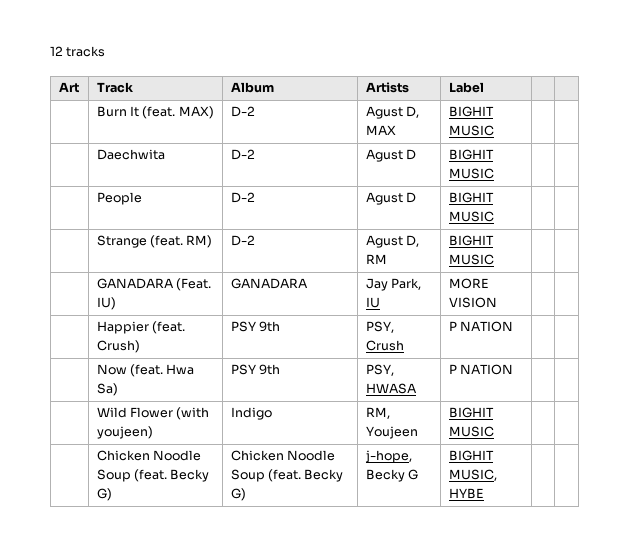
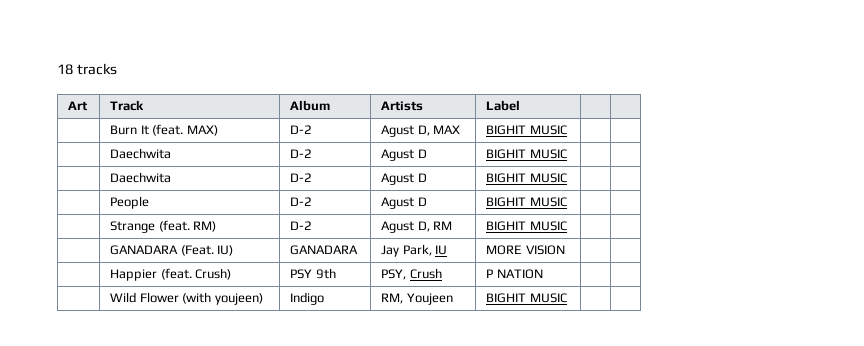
- 12 tracks
+ 18 tracks
  | Burn It (feat. MAX) | D-2 | Agust D, MAX | BIGHIT MUSIC | |
+ | Daechwita | D-2 | Agust D | BIGHIT MUSIC | |
- | Now (feat. Hwa Sa) | PSY 9th | PSY, HWASA | P NATION | |
- | Chicken Noodle Soup (feat. Becky G) | Chicken Noodle Soup (feat. Becky G) | j-hope, Becky G | BIGHIT MUSIC, HYBE | |

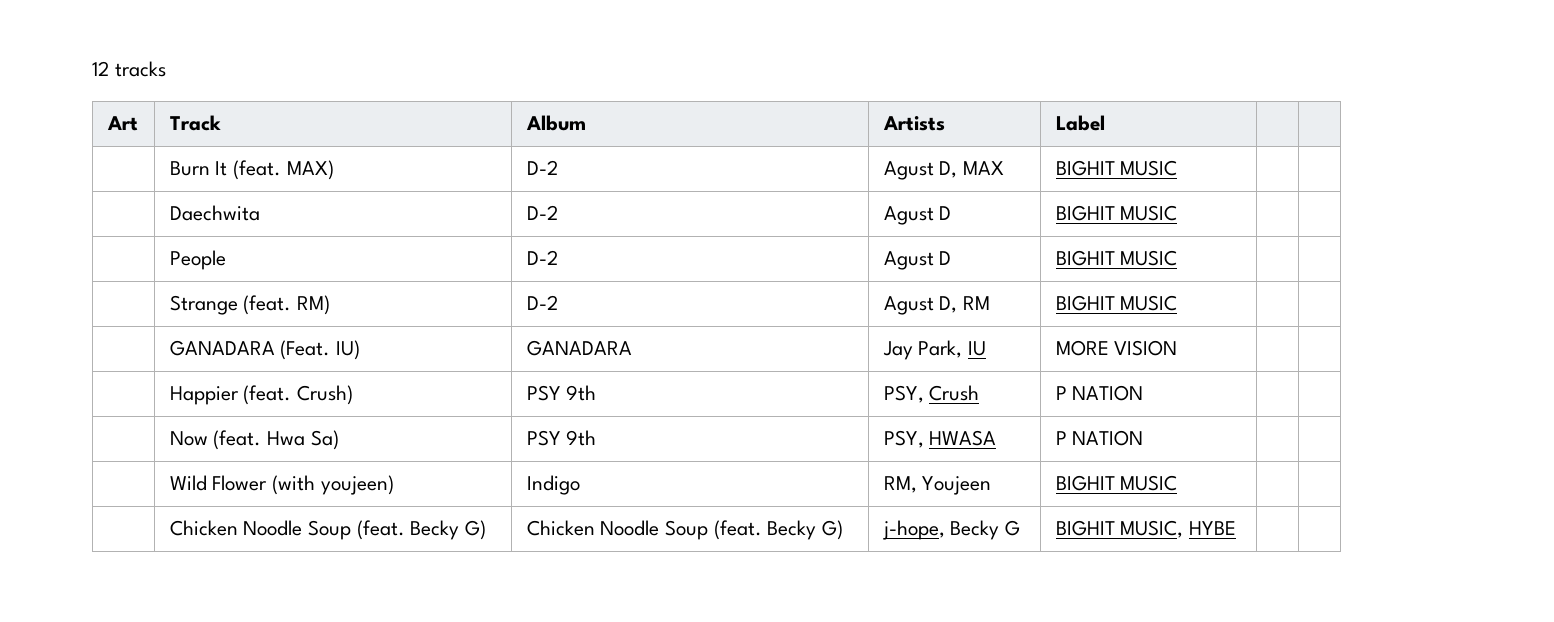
- 18 tracks
+ 12 tracks
  | Burn It (feat. MAX) | D-2 | Agust D, MAX | BIGHIT MUSIC | |
- | Daechwita | D-2 | Agust D | BIGHIT MUSIC | |
+ | Now (feat. Hwa Sa) | PSY 9th | PSY, HWASA | P NATION | |
+ | Chicken Noodle Soup (feat. Becky G) | Chicken Noodle Soup (feat. Becky G) | j-hope, Becky G | BIGHIT MUSIC, HYBE | |

